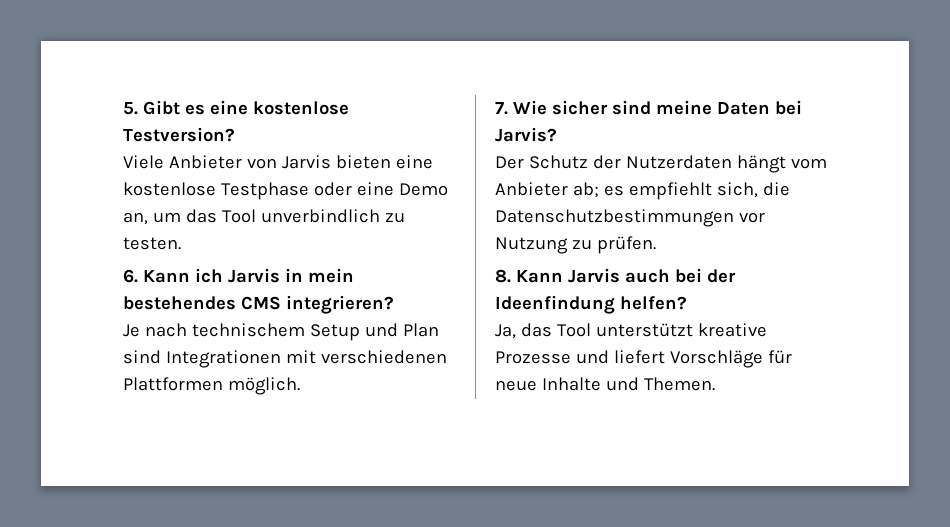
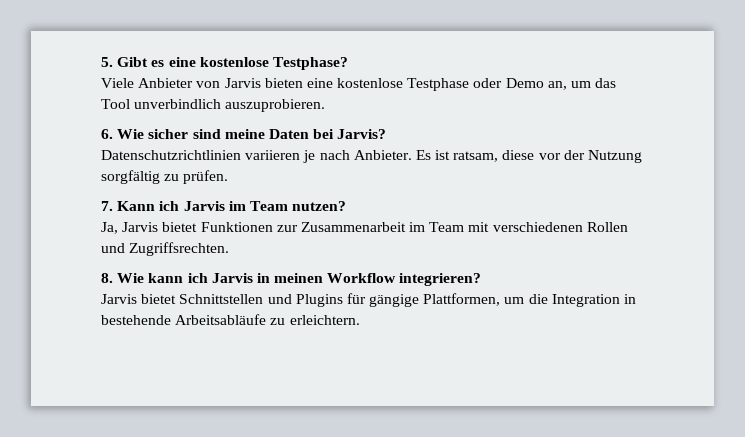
- 5. Gibt es eine kostenlose Testversion?
+ 5. Gibt es eine kostenlose Testphase?
- Viele Anbieter von Jarvis bieten eine kostenlose Testphase oder eine Demo an, um das Tool unverbindlich zu testen.
+ Viele Anbieter von Jarvis bieten eine kostenlose Testphase oder Demo an, um das Tool unverbindlich auszuprobieren.
- 6. Kann ich Jarvis in mein bestehendes CMS integrieren?
- Je nach technischem Setup und Plan sind Integrationen mit verschiedenen Plattformen möglich.
- 7. Wie sicher sind meine Daten bei Jarvis?
+ 6. Wie sicher sind meine Daten bei Jarvis?
- Der Schutz der Nutzerdaten hängt vom Anbieter ab; es empfiehlt sich, die Datenschutzbestimmungen vor Nutzung zu prüfen.
- 8. Kann Jarvis auch bei der Ideenfindung helfen?
- Ja, das Tool unterstützt kreative Prozesse und liefert Vorschläge für neue Inhalte und Themen.
+ Datenschutzrichtlinien variieren je nach Anbieter. Es ist ratsam, diese vor der Nutzung sorgfältig zu prüfen.
+ 7. Kann ich Jarvis im Team nutzen?
+ Ja, Jarvis bietet Funktionen zur Zusammenarbeit im Team mit verschiedenen Rollen und Zugriffsrechten.
+ 8. Wie kann ich Jarvis in meinen Workflow integrieren?
+ Jarvis bietet Schnittstellen und Plugins für gängige Plattformen, um die Integration in bestehende Arbeitsabläufe zu erleichtern.

